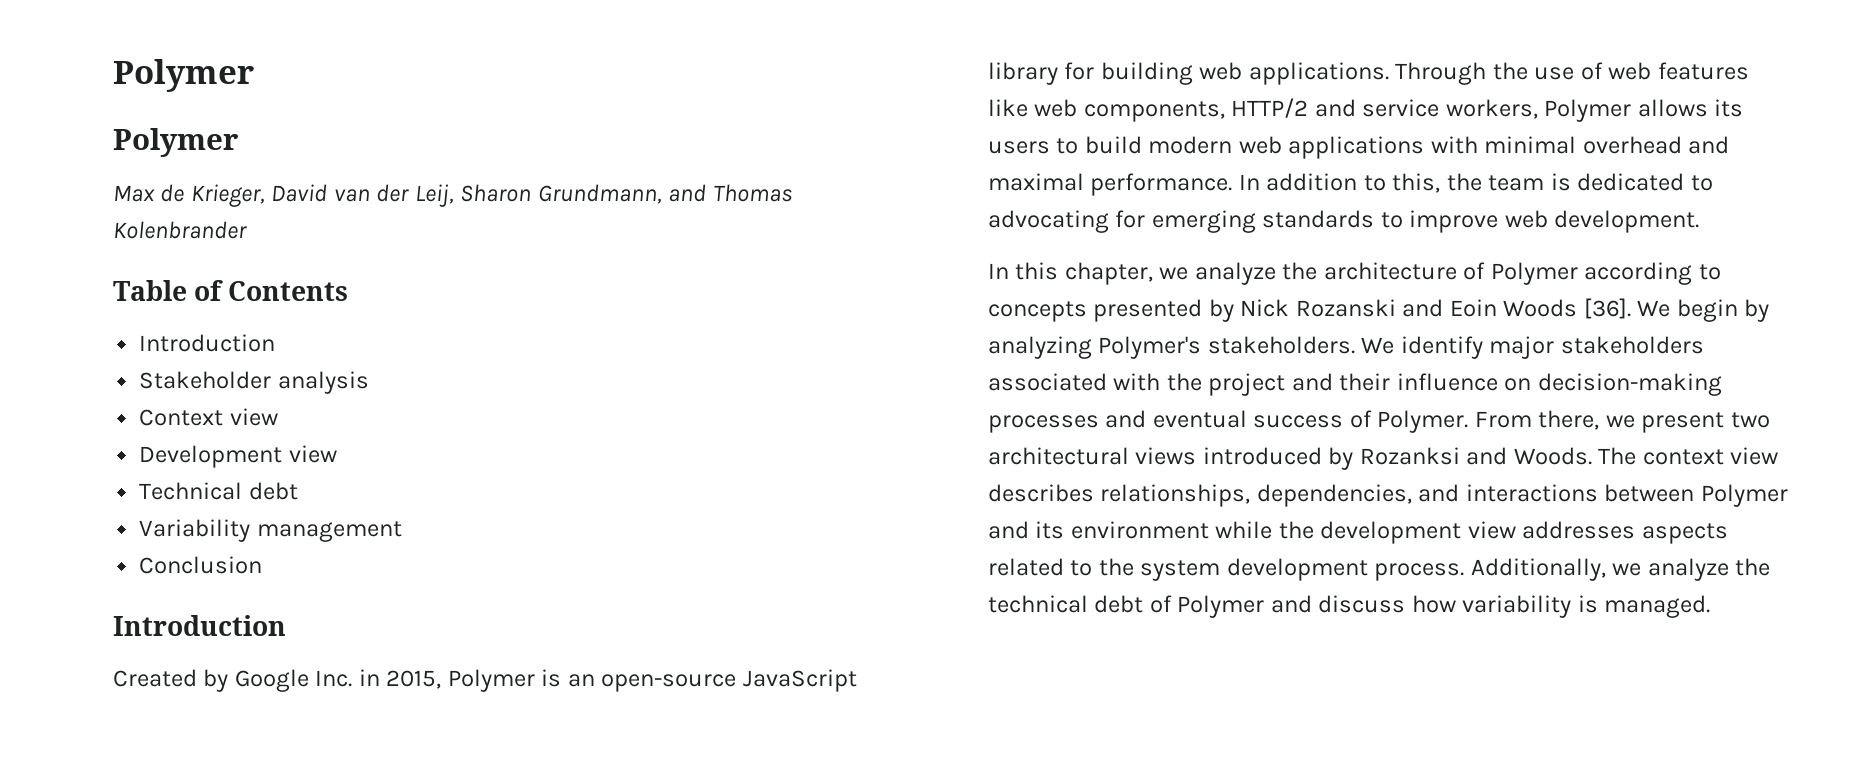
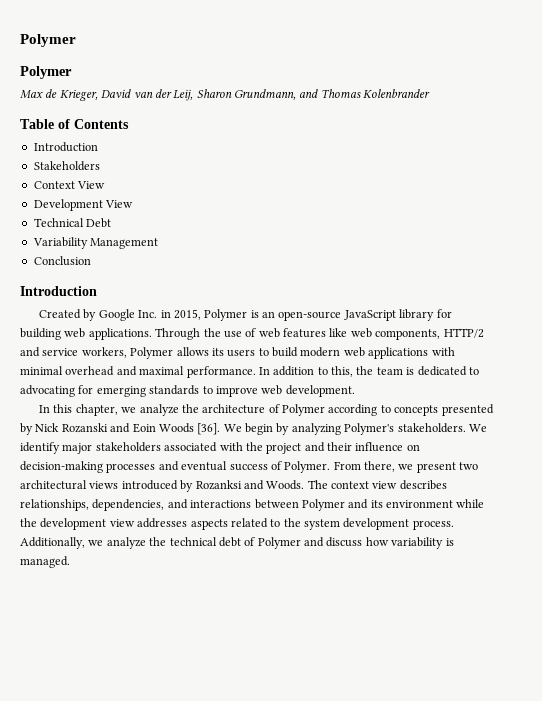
- Stakeholder analysis
+ Stakeholders
- Context view
+ Context View
- Development view
+ Development View
- Technical debt
+ Technical Debt
- Variability management
+ Variability Management

